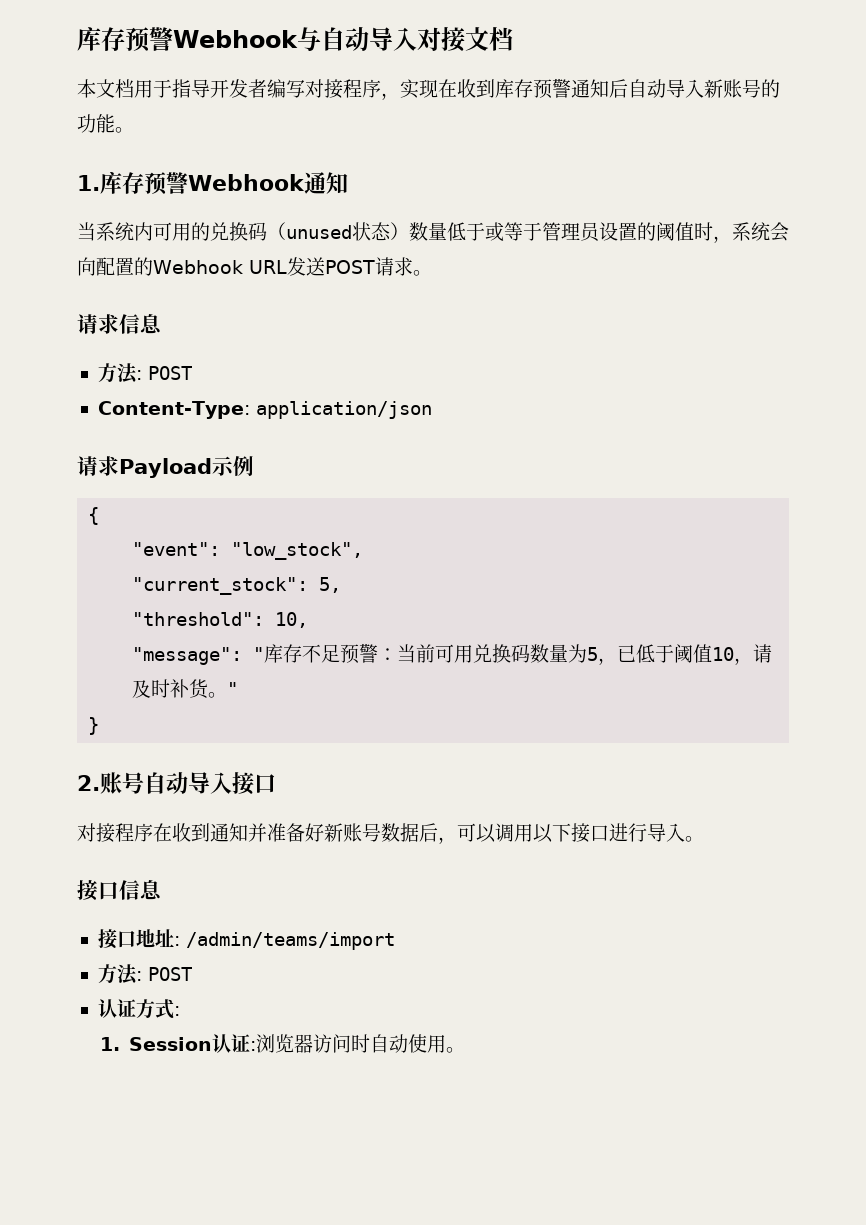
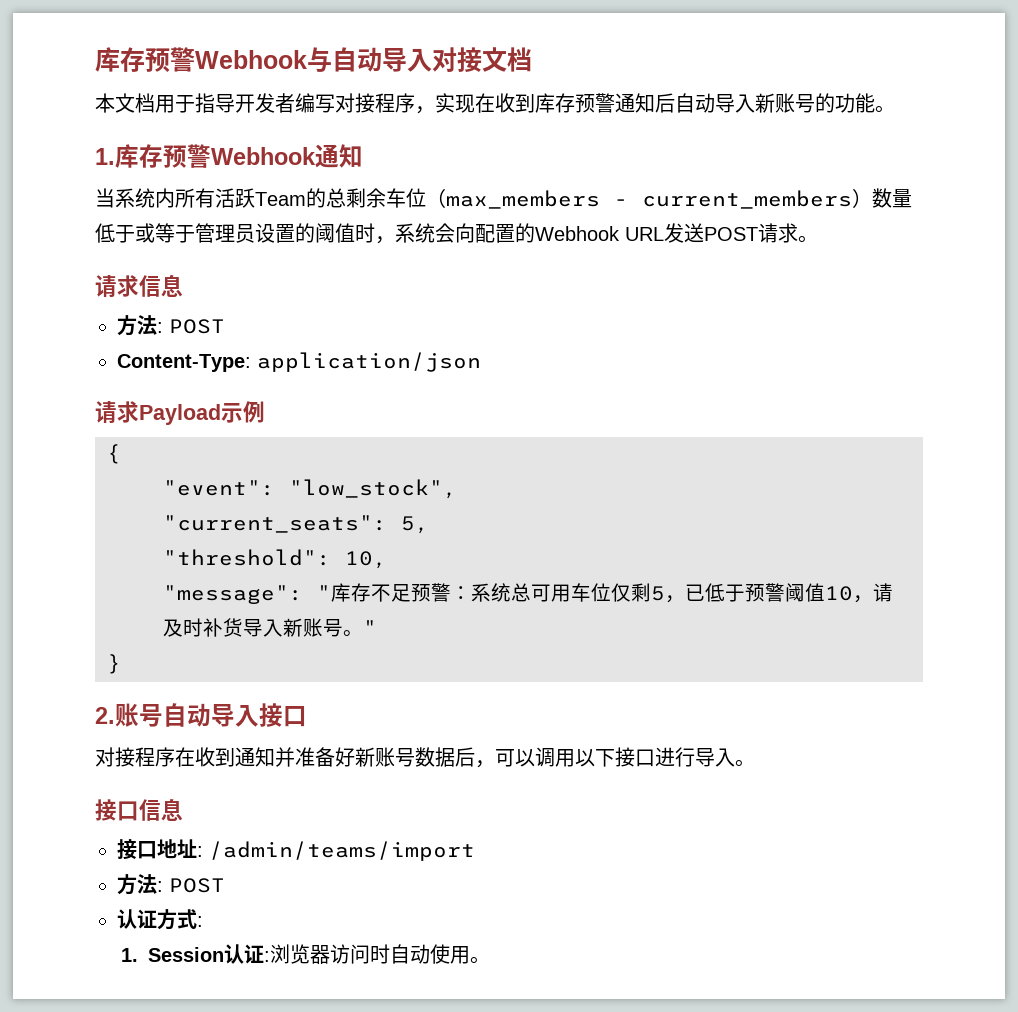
- 当系统内可用的兑换码（unused状态）数量低于或等于管理员设置的阈值时，系统会向配置的Webhook URL发送POST请求。
+ 当系统内所有活跃Team的总剩余车位（max_members - current_members）数量低于或等于管理员设置的阈值时，系统会向配置的Webhook URL发送POST请求。
- "current_stock": 5,
+ "current_seats": 5,
- "message": "库存不足预警：当前可用兑换码数量为5，已低于阈值10，请及时补货。
+ "message": "库存不足预警：系统总可用车位仅剩5，已低于预警阈值10，请及时补货导入新账号。

